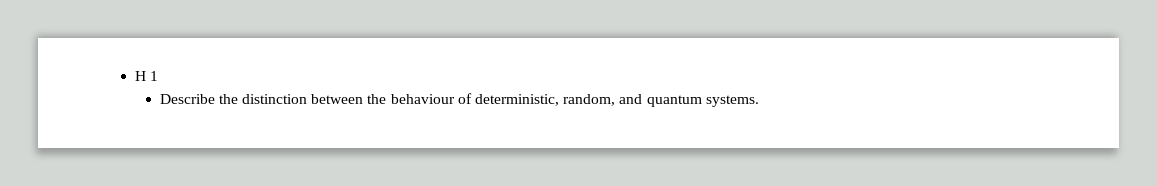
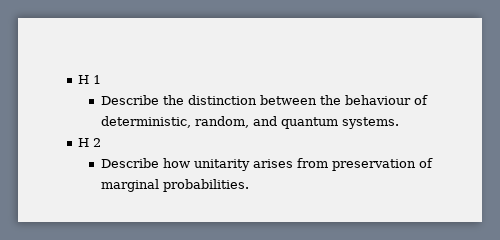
+ H 2
+ Describe how unitarity arises from preservation of marginal probabilities.

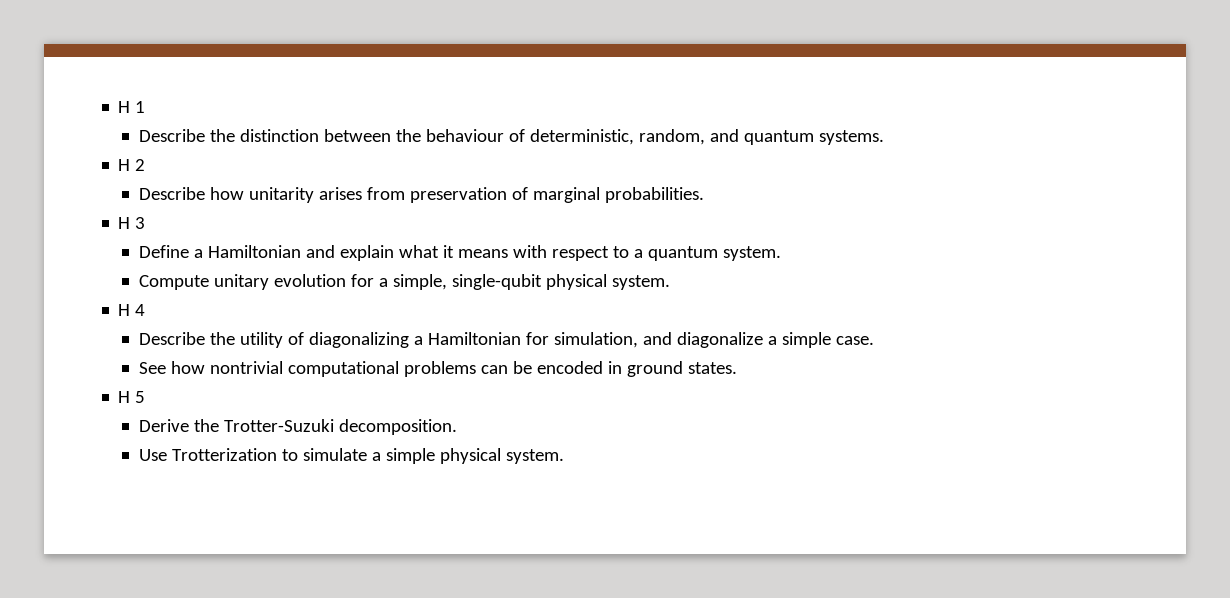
+ H 3
+ Define a Hamiltonian and explain what it means with respect to a quantum system.
+ Compute unitary evolution for a simple, single-qubit physical system.
+ H 4
+ Describe the utility of diagonalizing a Hamiltonian for simulation, and diagonalize a simple case.
+ See how nontrivial computational problems can be encoded in ground states.
+ H 5
+ Derive the Trotter-Suzuki decomposition.
+ Use Trotterization to simulate a simple physical system.

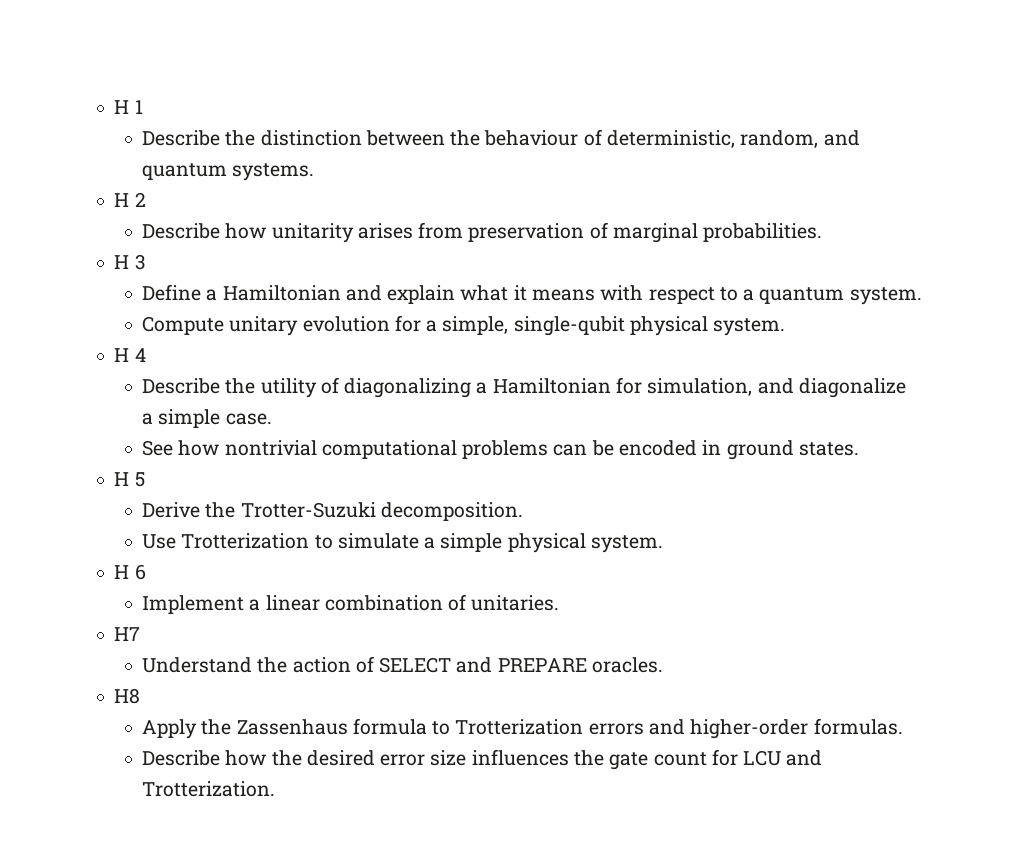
+ H 6
+ Implement a linear combination of unitaries.
+ H7
+ Understand the action of SELECT and PREPARE oracles.
+ H8
+ Apply the Zassenhaus formula to Trotterization errors and higher-order formulas.
+ Describe how the desired error size influences the gate count for LCU and Trotterization.

